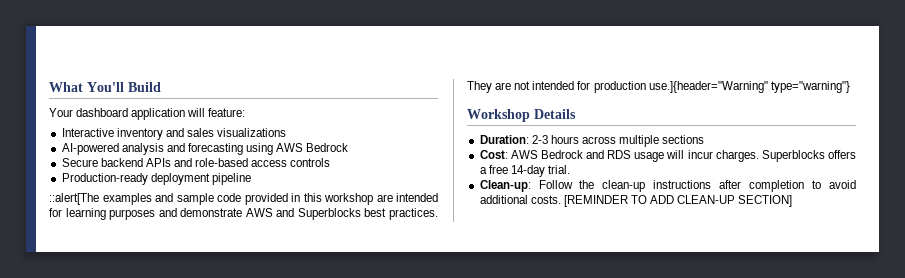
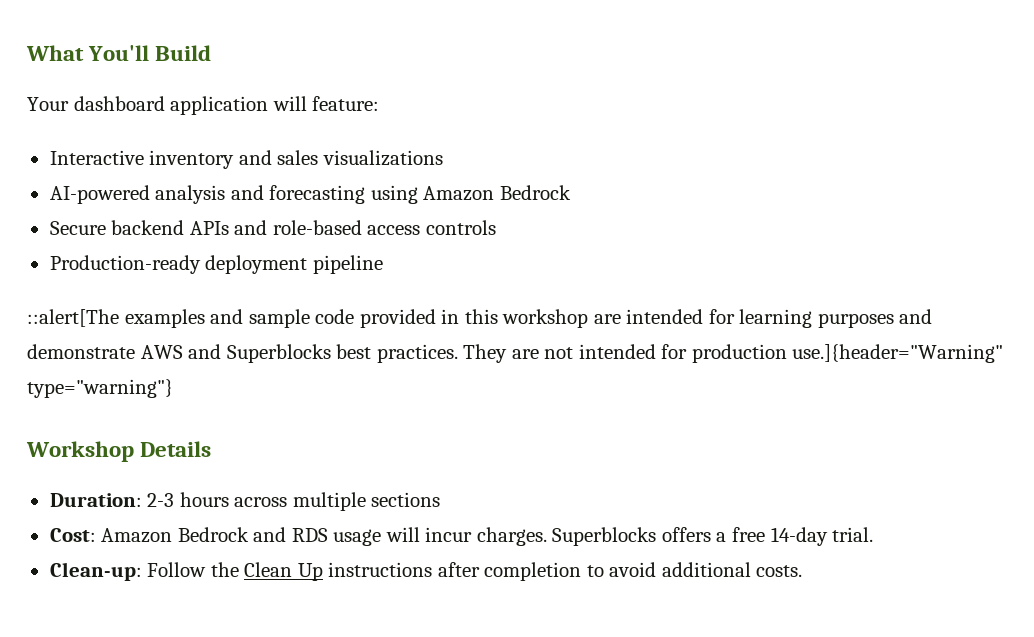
- AI-powered analysis and forecasting using AWS Bedrock
+ AI-powered analysis and forecasting using Amazon Bedrock
- Cost: AWS Bedrock and RDS usage will incur charges.
+ Cost: Amazon Bedrock and RDS usage will incur charges.
- Clean-up: Follow the clean-up instructions after completion to avoid additional costs. [REMINDER TO ADD CLEAN-UP SECTION]
+ Clean-up: Follow the Clean Up instructions after completion to avoid additional costs.

